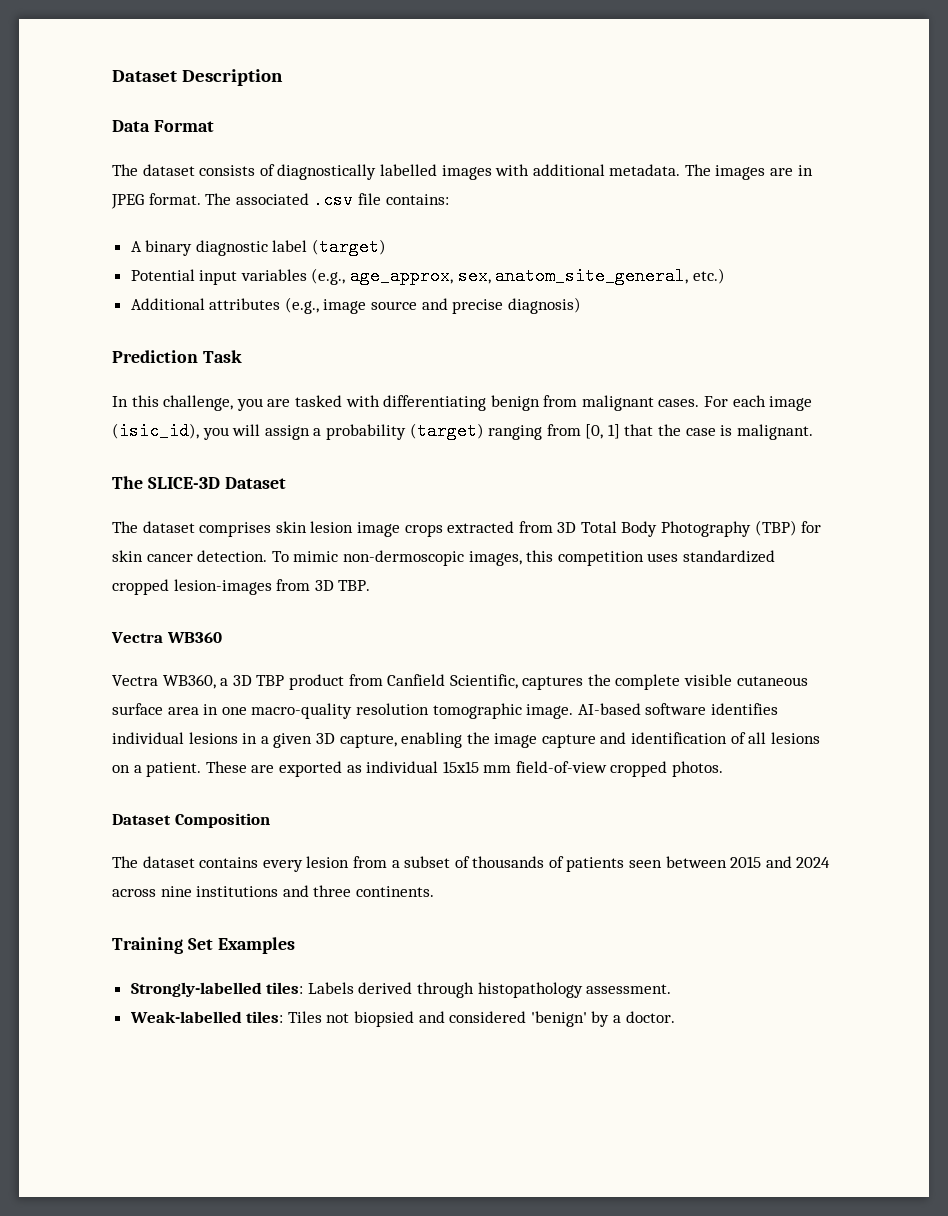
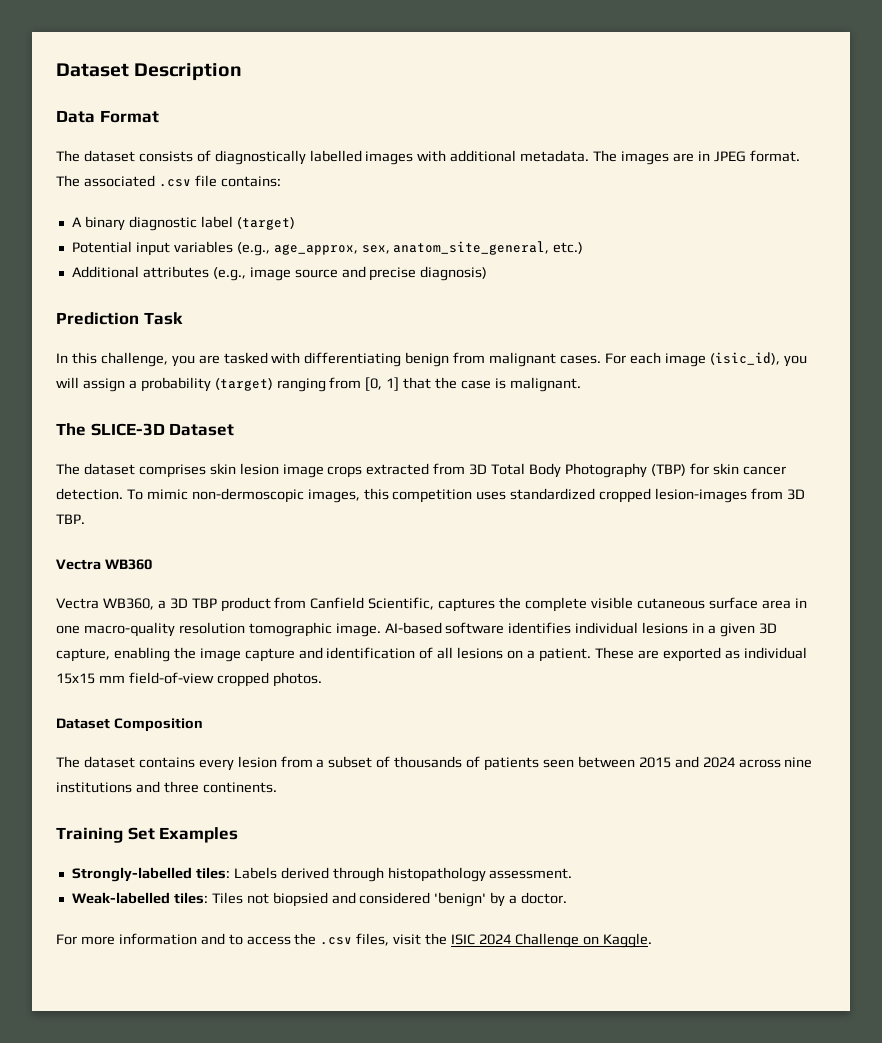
+ For more information and to access the .csv files, visit the ISIC 2024 Challenge on Kaggle.

